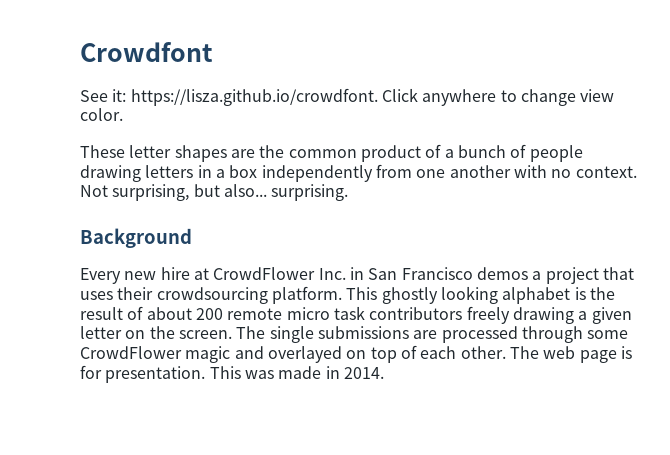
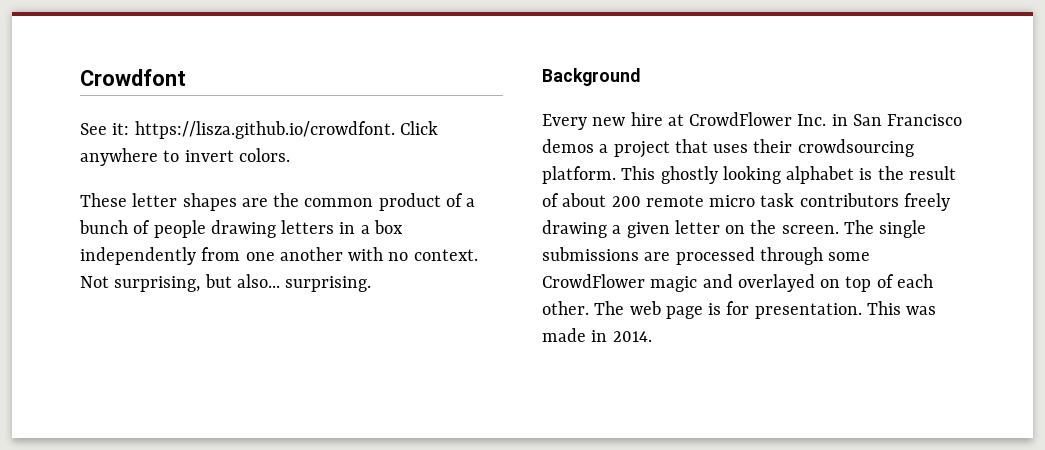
- See it: https://lisza.github.io/crowdfont. Click anywhere to change view color.
+ See it: https://lisza.github.io/crowdfont. Click anywhere to invert colors.

